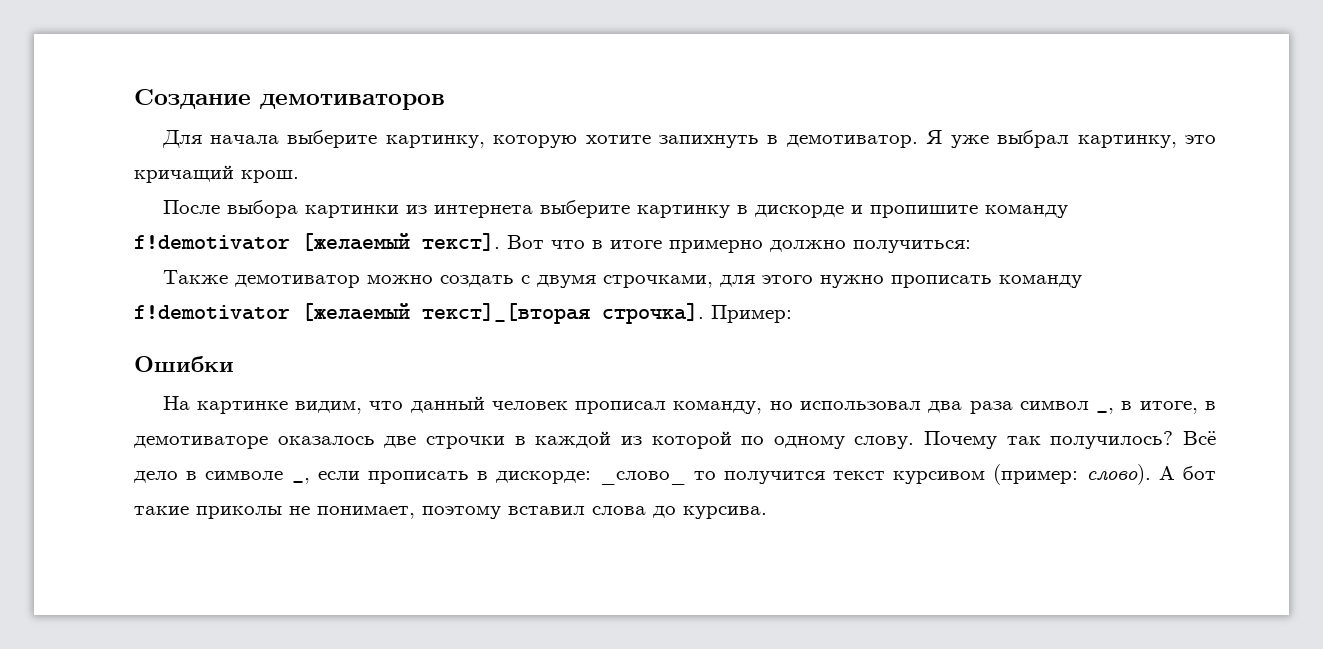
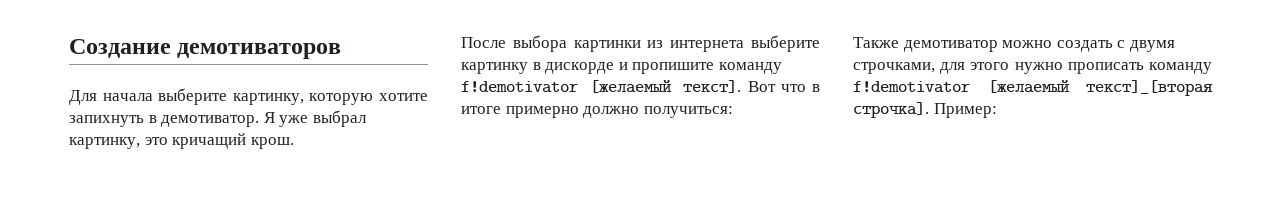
- Ошибки
- На картинке видим, что данный человек прописал команду, но использовал два раза символ _, в итоге, в демотиваторе оказалось две строчки в каждой из которой по одному слову. Почему так получилось? Всё дело в символе _, если прописать в дискорде: _слово_ то получится текст курсивом (пример: слово). А бот такие приколы не понимает, поэтому вставил слова до курсива.

